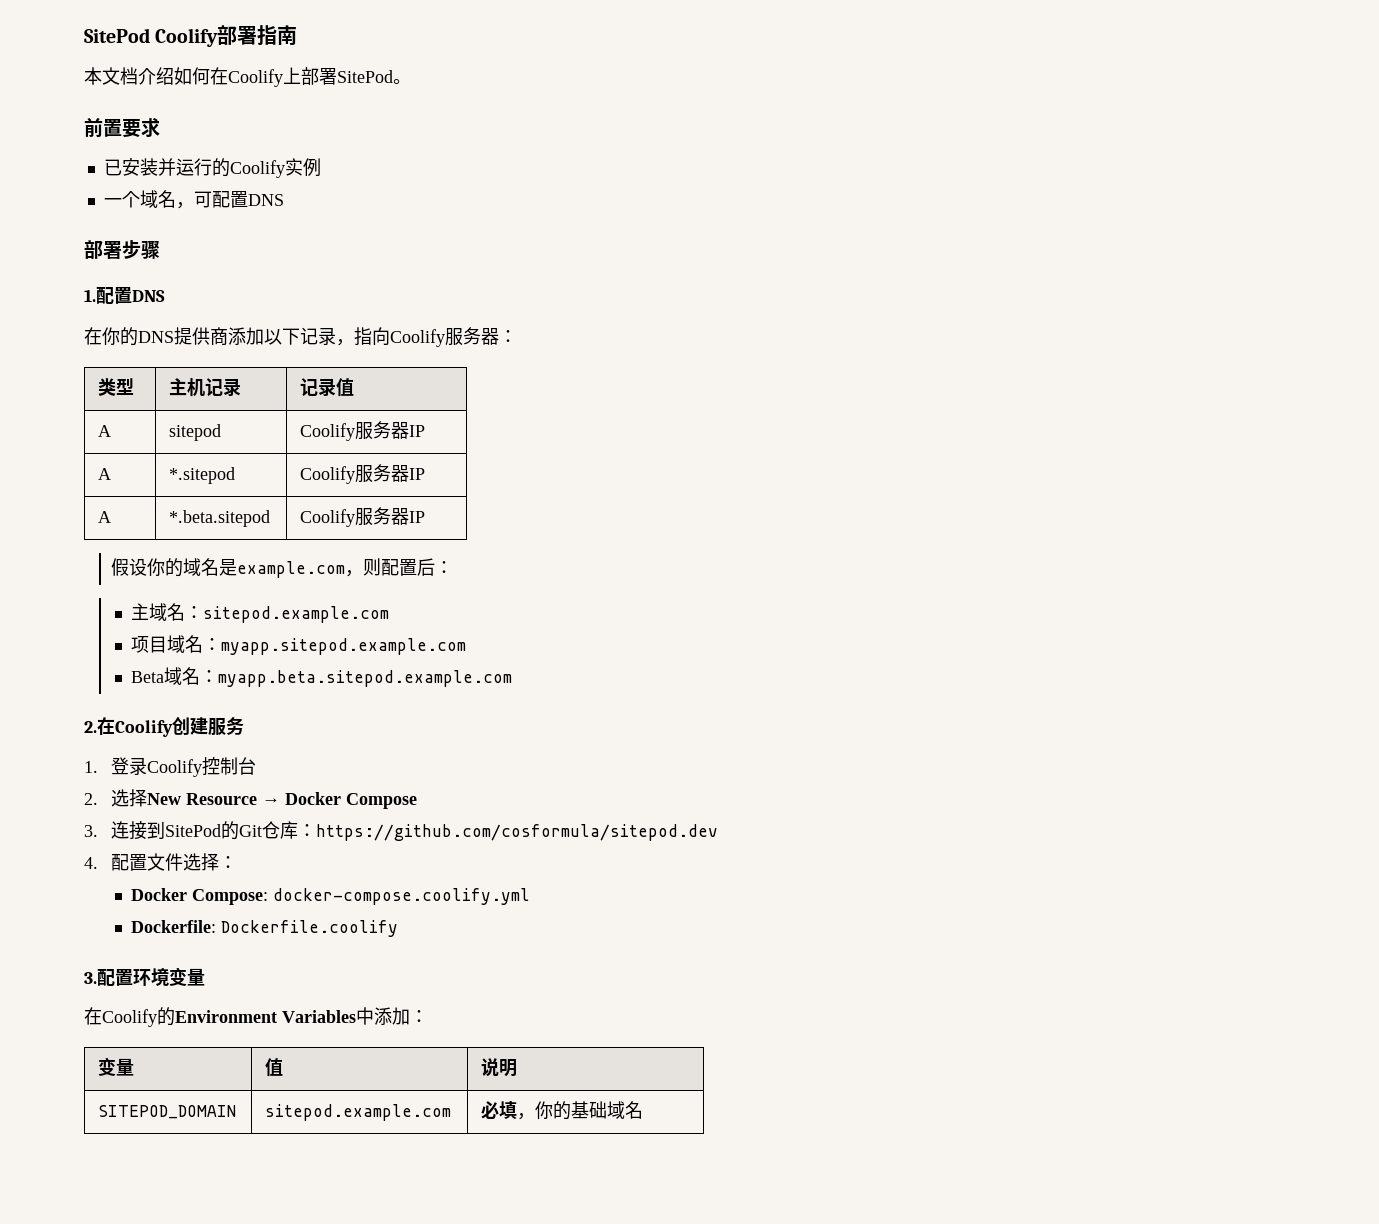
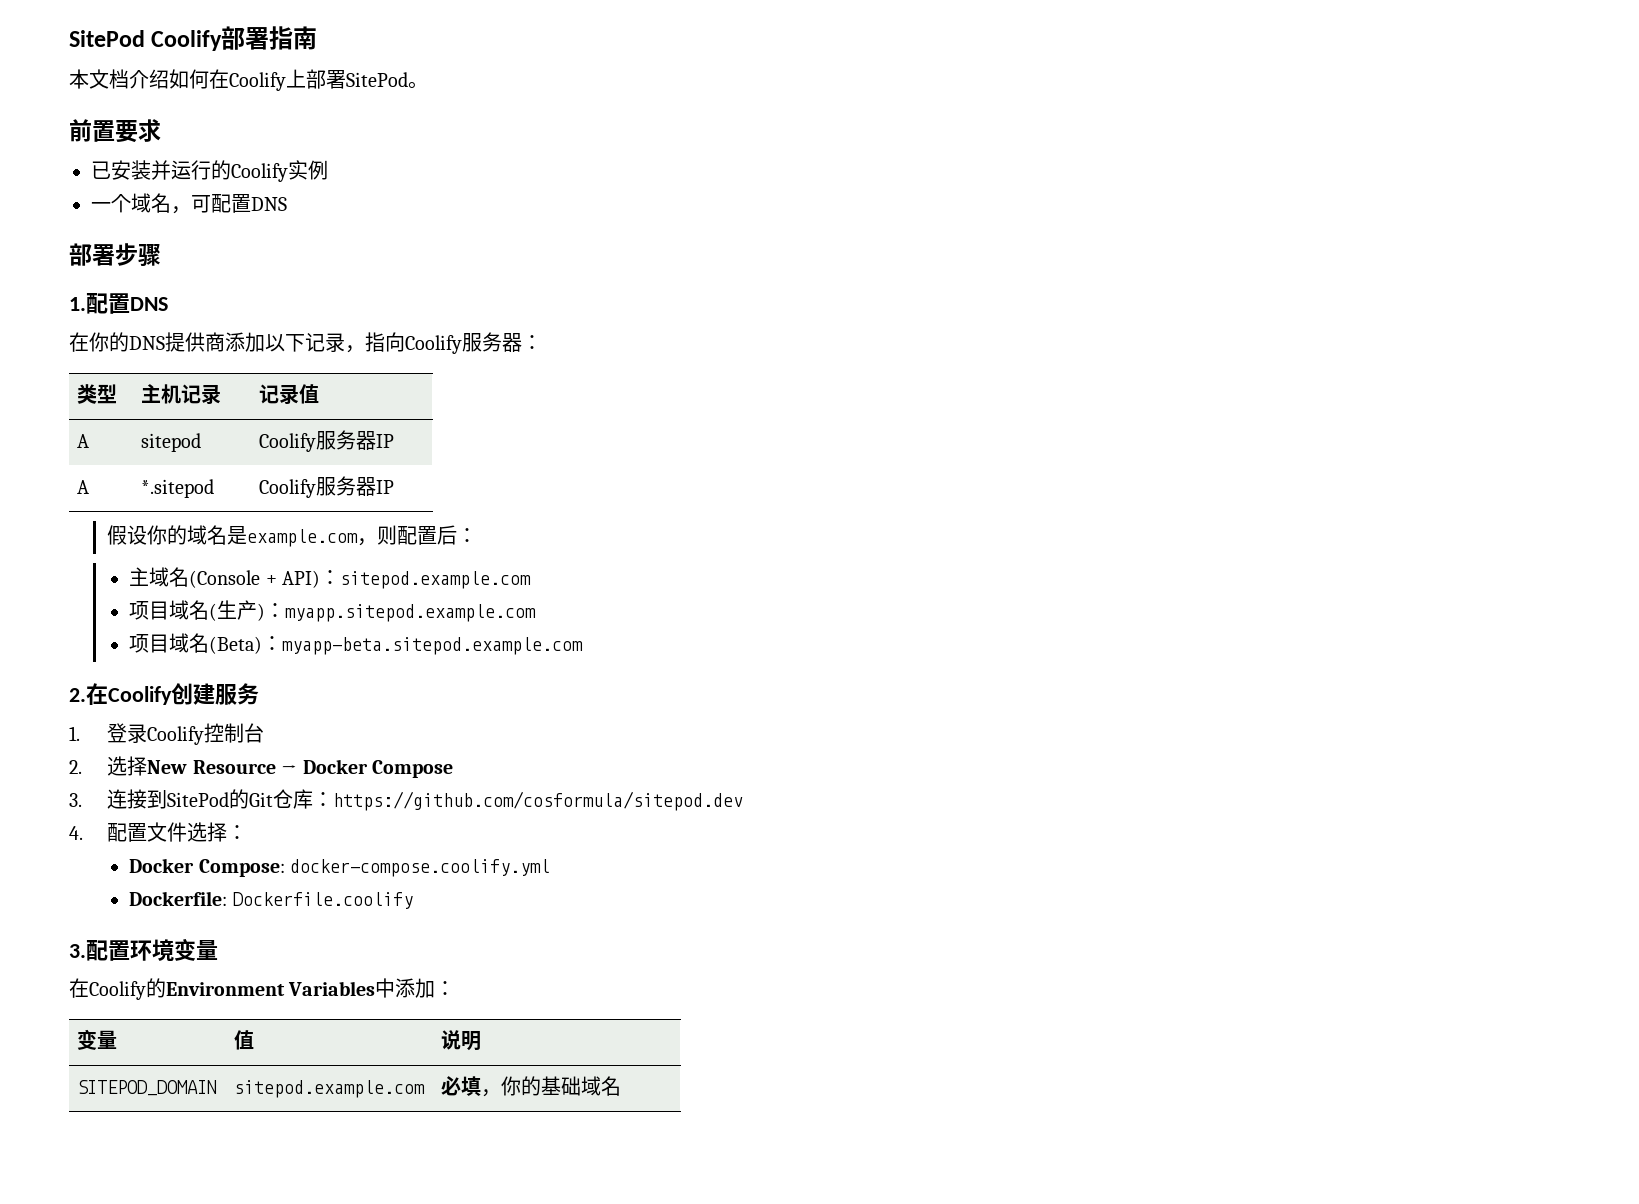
- A | *.beta.sitepod | Coolify服务器IP
- 主域名：sitepod.example.com
+ 主域名(Console + API)：sitepod.example.com
- 项目域名：myapp.sitepod.example.com
+ 项目域名(生产)：myapp.sitepod.example.com
- Beta域名：myapp.beta.sitepod.example.com
+ 项目域名(Beta)：myapp-beta.sitepod.example.com

